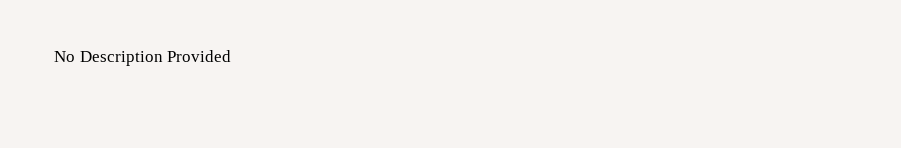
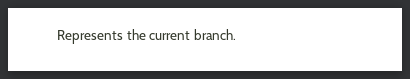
- No Description Provided
+ Represents the current branch.

